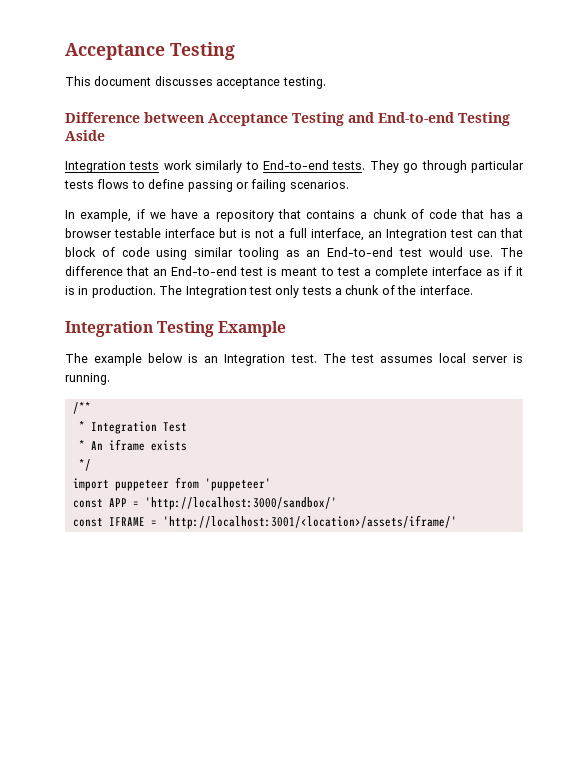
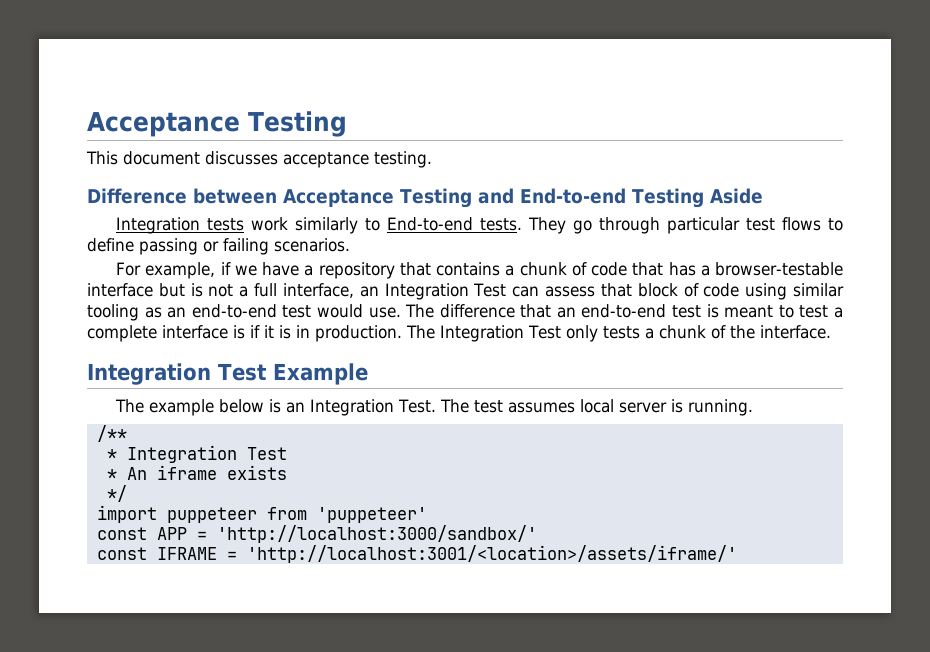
- They go through particular tests flows to define passing or failing scenarios.
+ They go through particular test flows to define passing or failing scenarios.
- In example, if we have a repository that contains a chunk of code that has a browser testable interface but is not a full interface, an Integration test can that block of code using similar tooling as an End-to-end test would use.
+ For example, if we have a repository that contains a chunk of code that has a browser-testable interface but is not a full interface, an Integration Test can assess that block of code using similar tooling as an end-to-end test would use.
- The difference that an End-to-end test is meant to test a complete interface as if it is in production.
+ The difference that an end-to-end test is meant to test a complete interface is if it is in production.
- The Integration test only tests a chunk of the interface.
+ The Integration Test only tests a chunk of the interface.
- Integration Testing Example
+ Integration Test Example
- The example below is an Integration test.
+ The example below is an Integration Test.

